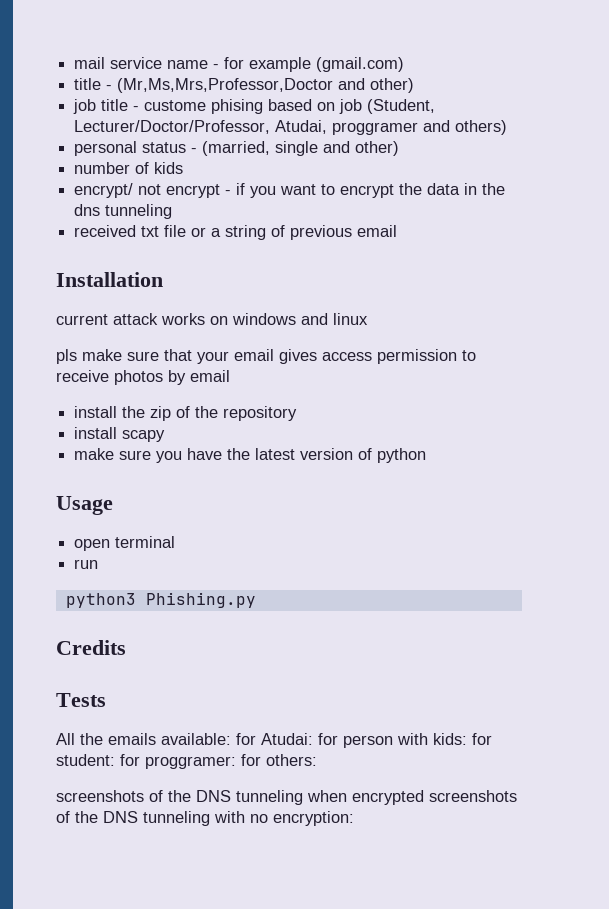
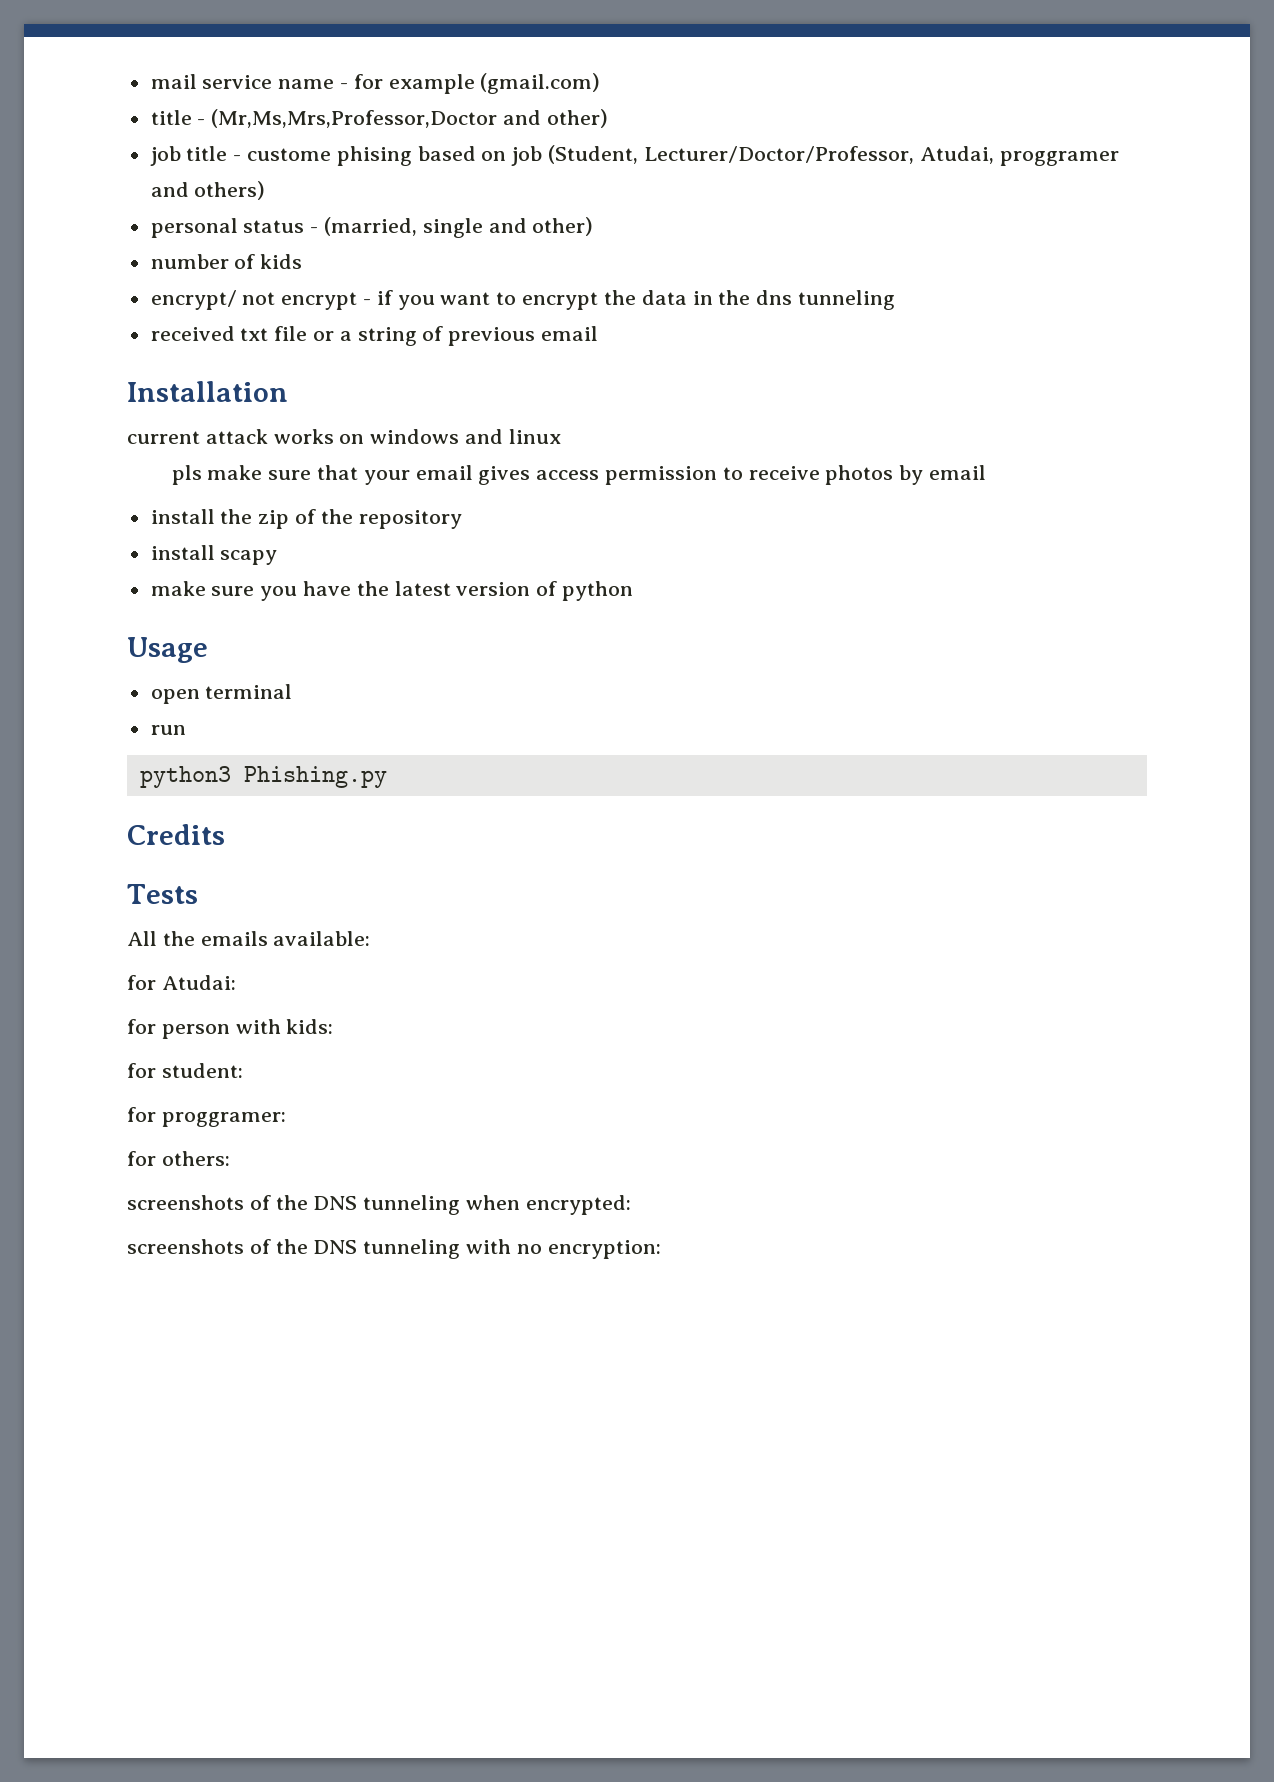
- All the emails available: for Atudai: for person with kids: for student: for proggramer: for others:
+ All the emails available:
+ for Atudai:
+ for person with kids:
+ for student:
+ for proggramer:
+ for others:
- screenshots of the DNS tunneling when encrypted screenshots of the DNS tunneling with no encryption:
+ screenshots of the DNS tunneling when encrypted:
+ screenshots of the DNS tunneling with no encryption:

